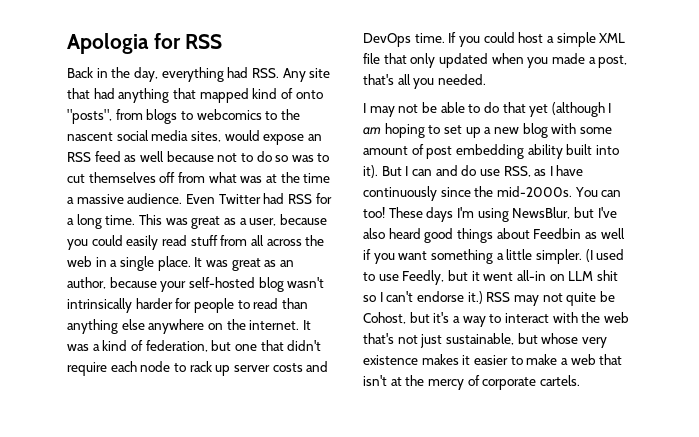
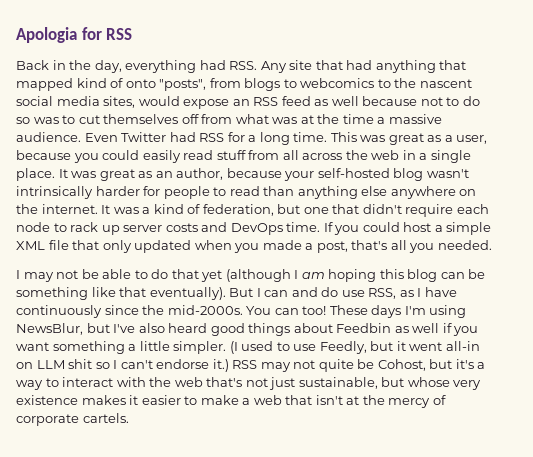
- I may not be able to do that yet (although I am hoping to set up a new blog with some amount of post embedding ability built into it).
+ I may not be able to do that yet (although I am hoping this blog can be something like that eventually).

